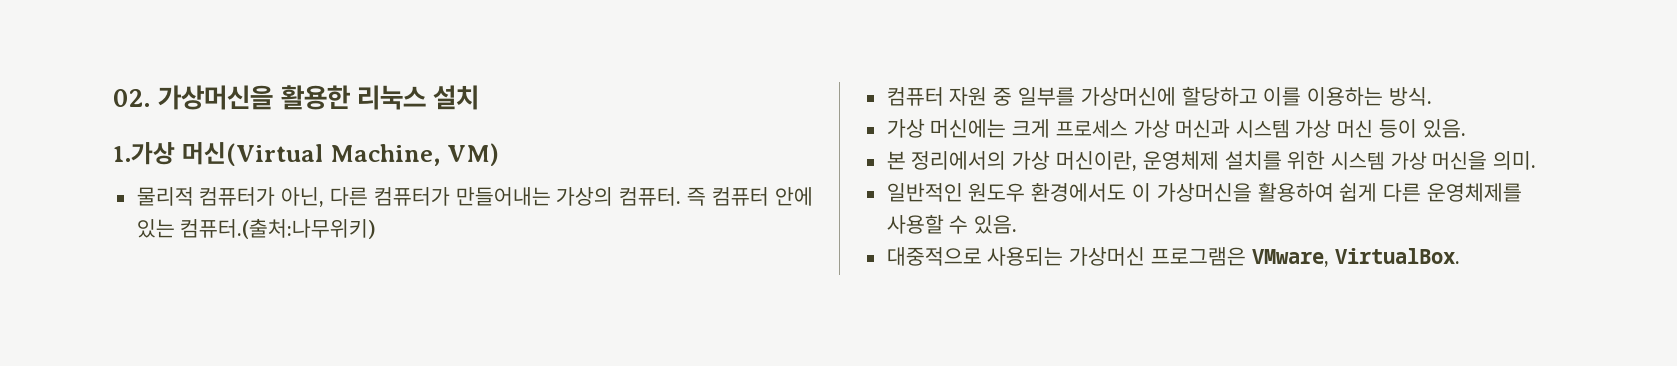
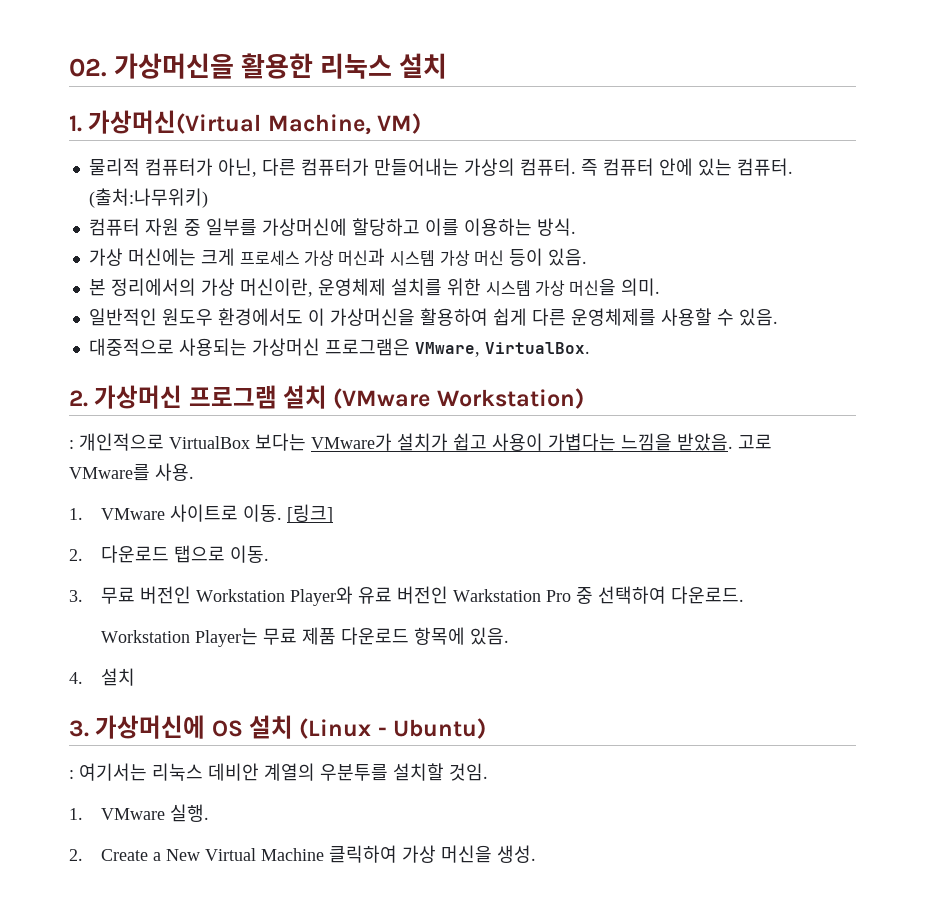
- 1.가상 머신(Virtual Machine, VM)
+ 1. 가상머신(Virtual Machine, VM)
- 즉 컴퓨터 안에 있는 컴퓨터.(출처:나무위키)
+ 즉 컴퓨터 안에 있는 컴퓨터. (출처:나무위키)
+ 2. 가상머신 프로그램 설치 (VMware Workstation)
+ : 개인적으로 VirtualBox 보다는 VMware가 설치가 쉽고 사용이 가볍다는 느낌을 받았음. 고로 VMware를 사용.
+ 1. VMware 사이트로 이동. [링크]
+ 2. 다운로드 탭으로 이동.
+ 3. 무료 버전인 Workstation Player와 유료 버전인 Warkstation Pro 중 선택하여 다운로드.
+ Workstation Player는 무료 제품 다운로드 항목에 있음.
+ 4. 설치
+ 3. 가상머신에 OS 설치 (Linux - Ubuntu)
+ : 여기서는 리눅스 데비안 계열의 우분투를 설치할 것임.
+ 1. VMware 실행.
+ 2. Create a New Virtual Machine 클릭하여 가상 머신을 생성.

